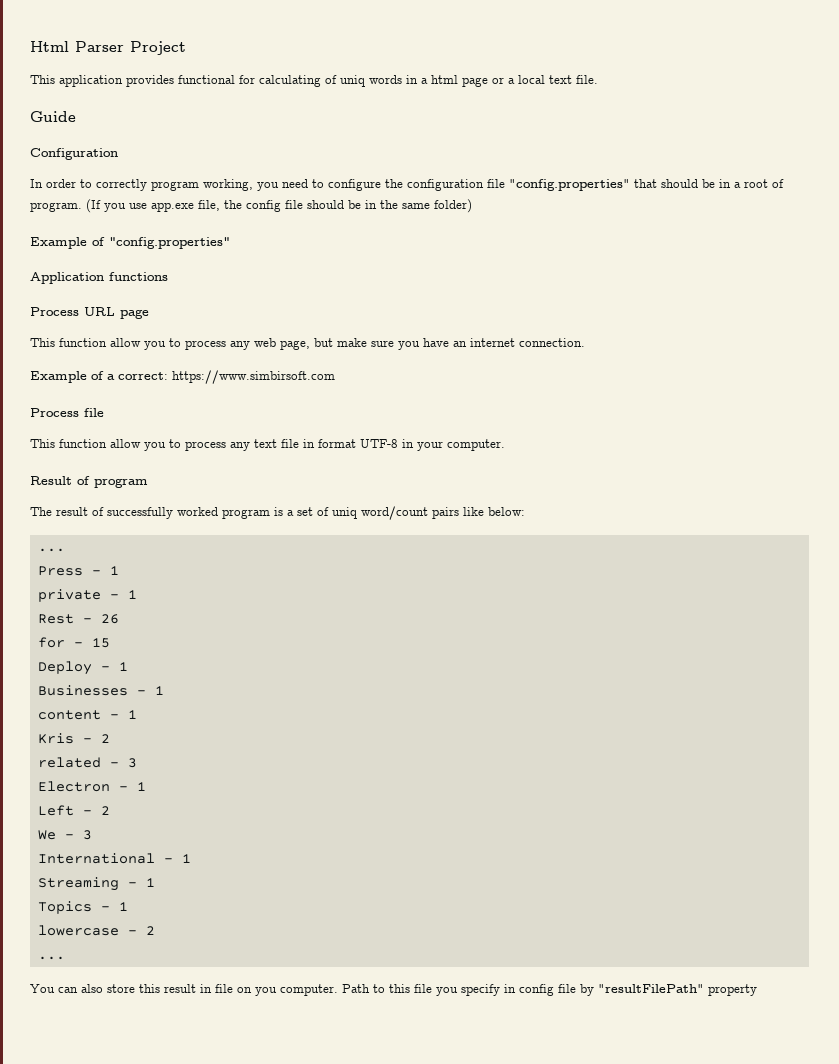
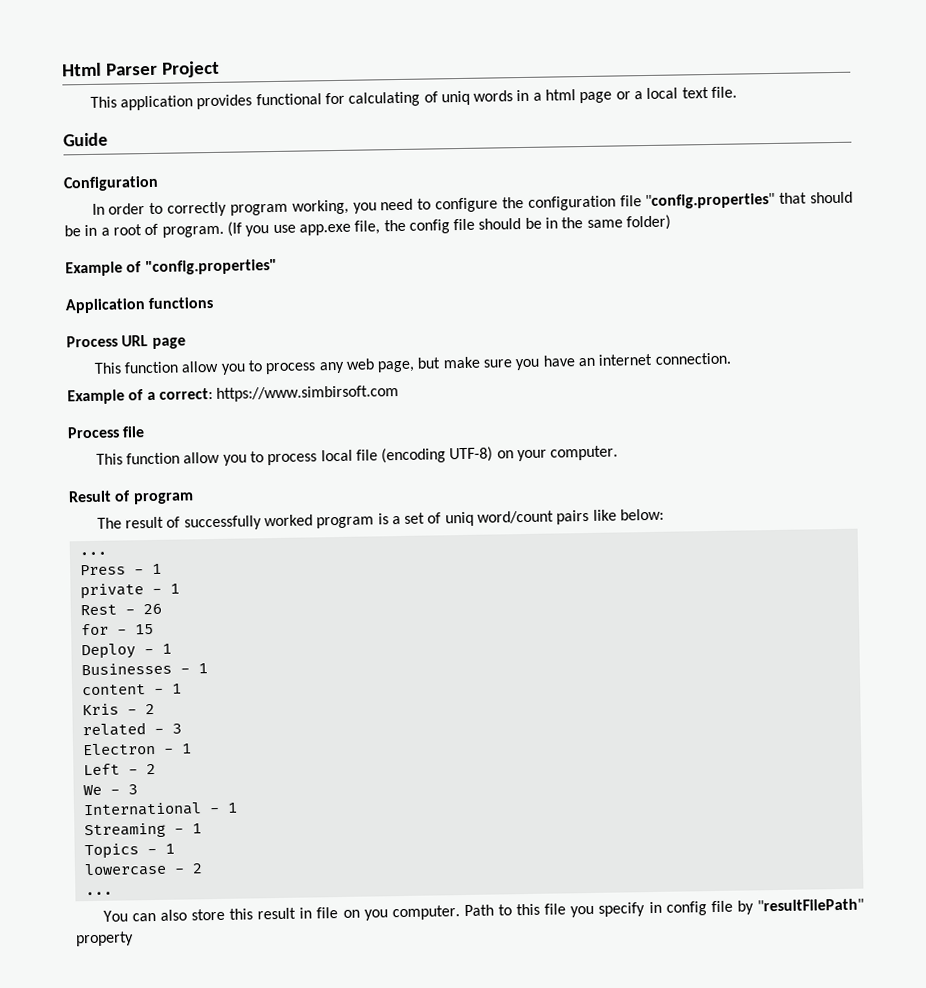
- This function allow you to process any text file in format UTF-8 in your computer.
+ This function allow you to process local file (encoding UTF-8) on your computer.

